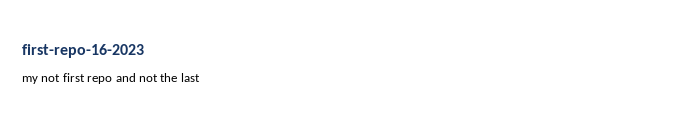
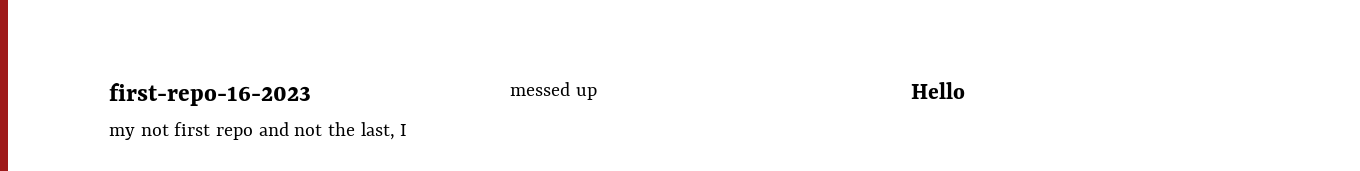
- my not first repo and not the last
+ my not first repo and not the last, I messed up
+ Hello

